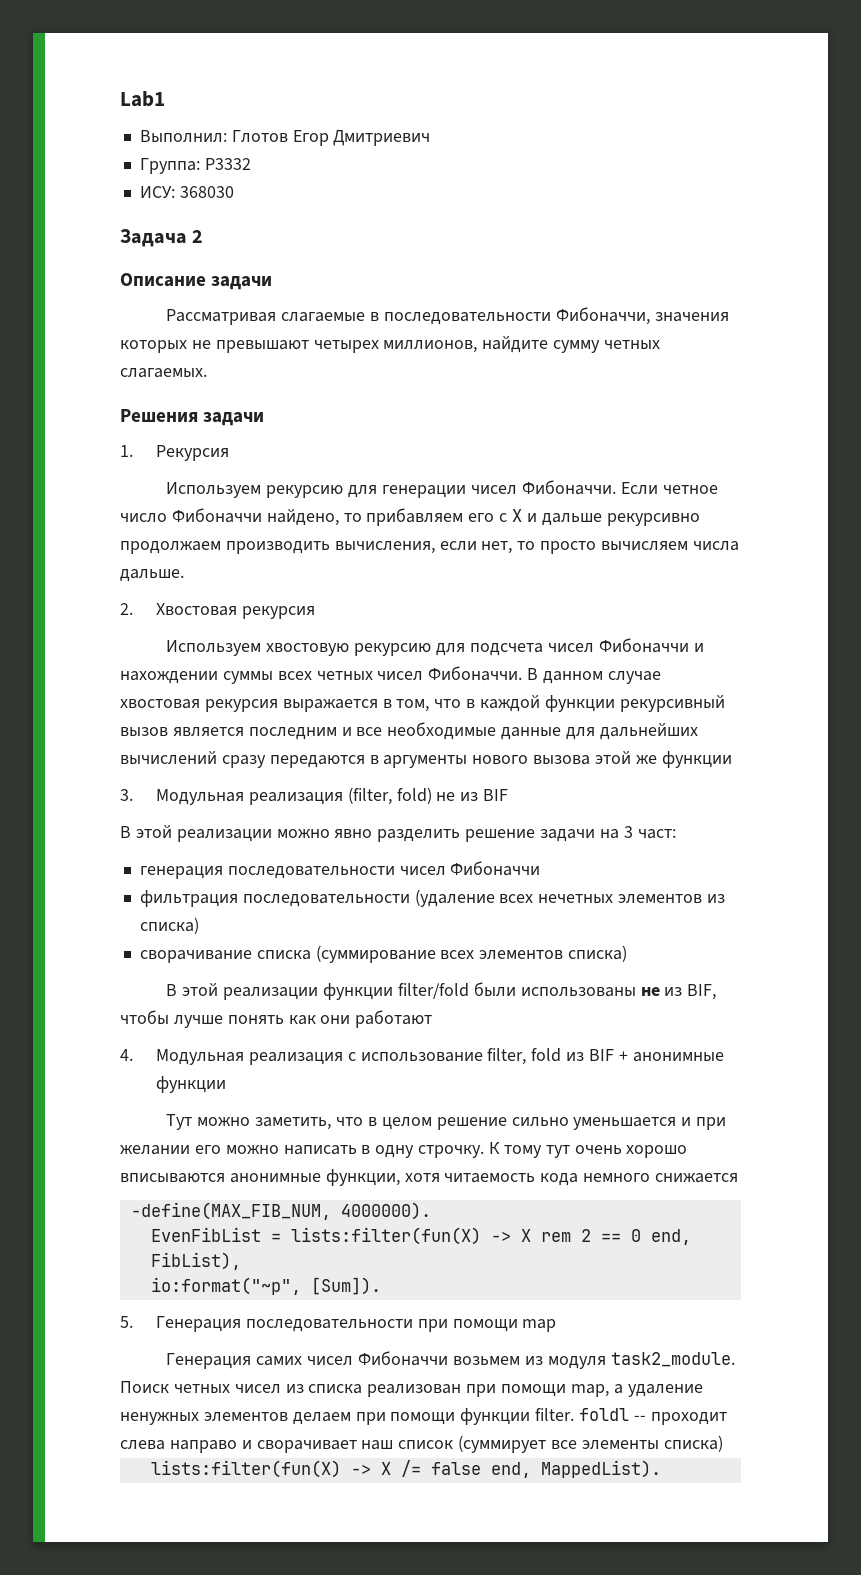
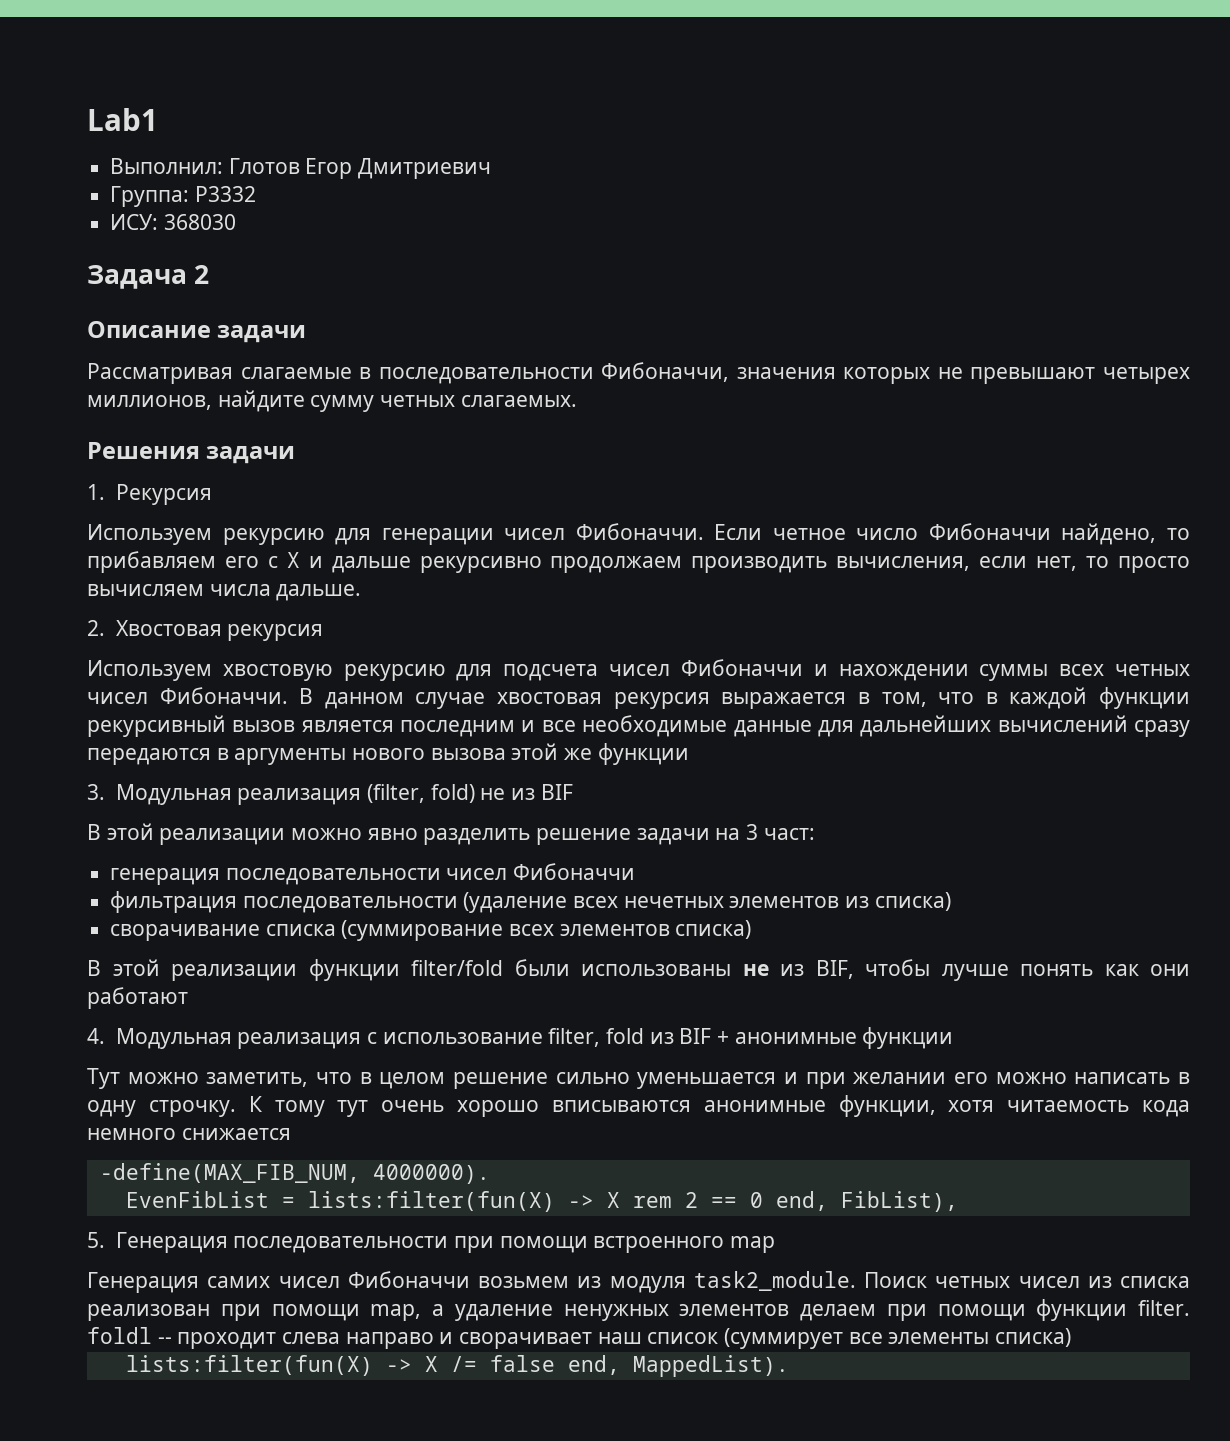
- io:format("~p", [Sum]).
- 5. Генерация последовательности при помощи map
+ 5. Генерация последовательности при помощи встроенного map

